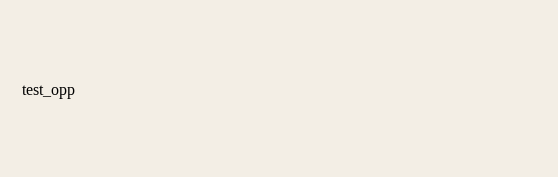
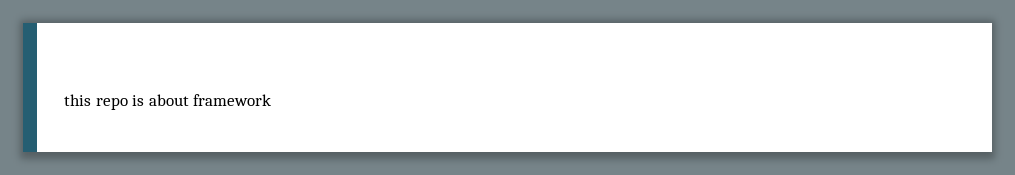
- test_opp
+ this repo is about framework

